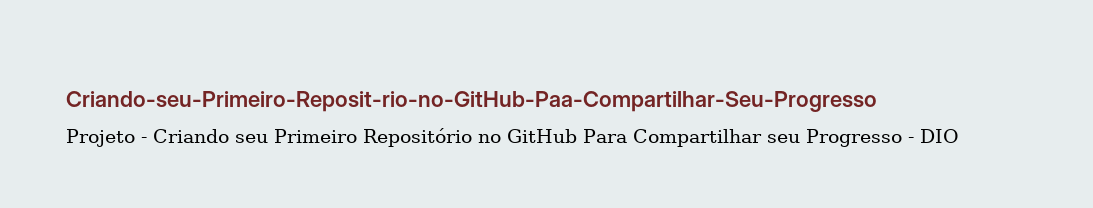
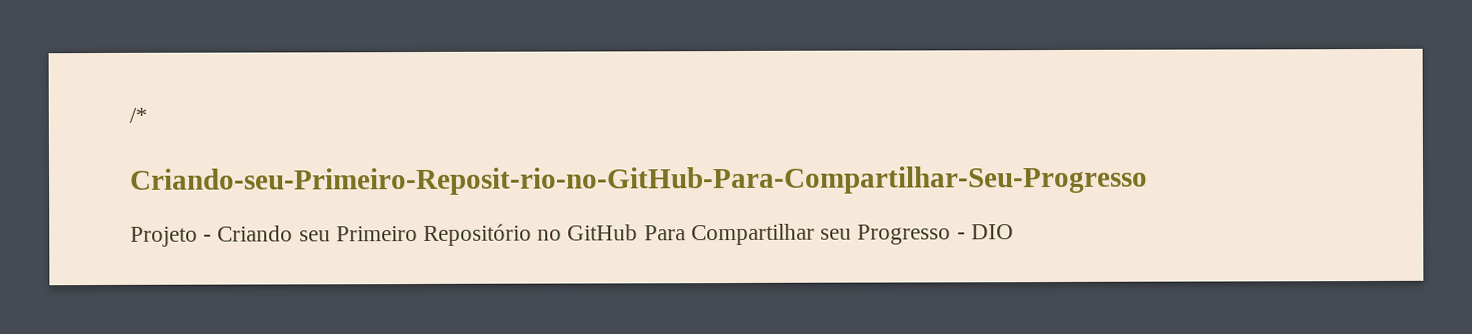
- Criando-seu-Primeiro-Reposit-rio-no-GitHub-Paa-Compartilhar-Seu-Progresso
+ /*
+ Criando-seu-Primeiro-Reposit-rio-no-GitHub-Para-Compartilhar-Seu-Progresso

